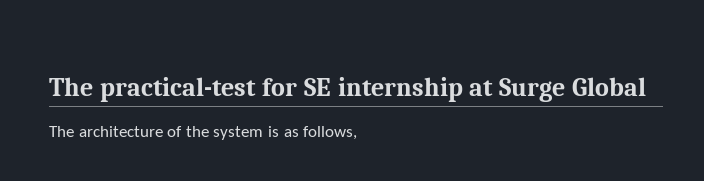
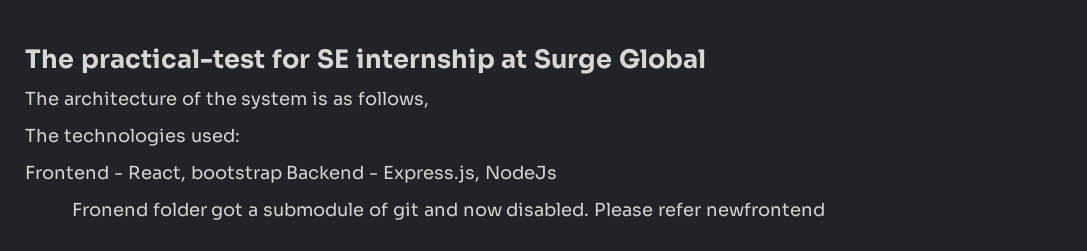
+ The technologies used:
+ Frontend - React, bootstrap Backend - Express.js, NodeJs
+ Fronend folder got a submodule of git and now disabled. Please refer newfrontend

